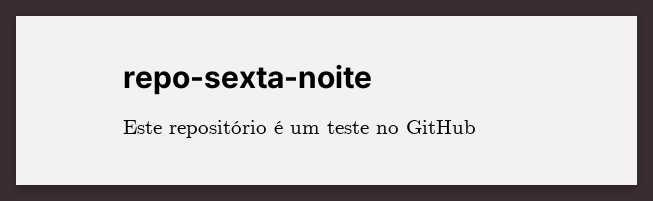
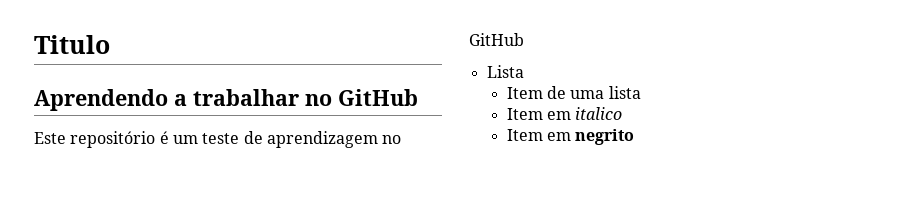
- repo-sexta-noite
+ Titulo
+ Aprendendo a trabalhar no GitHub
- Este repositório é um teste no GitHub
+ Este repositório é um teste de aprendizagem no GitHub
+ Lista
+ Item de uma lista
+ Item em italico
+ Item em negrito

